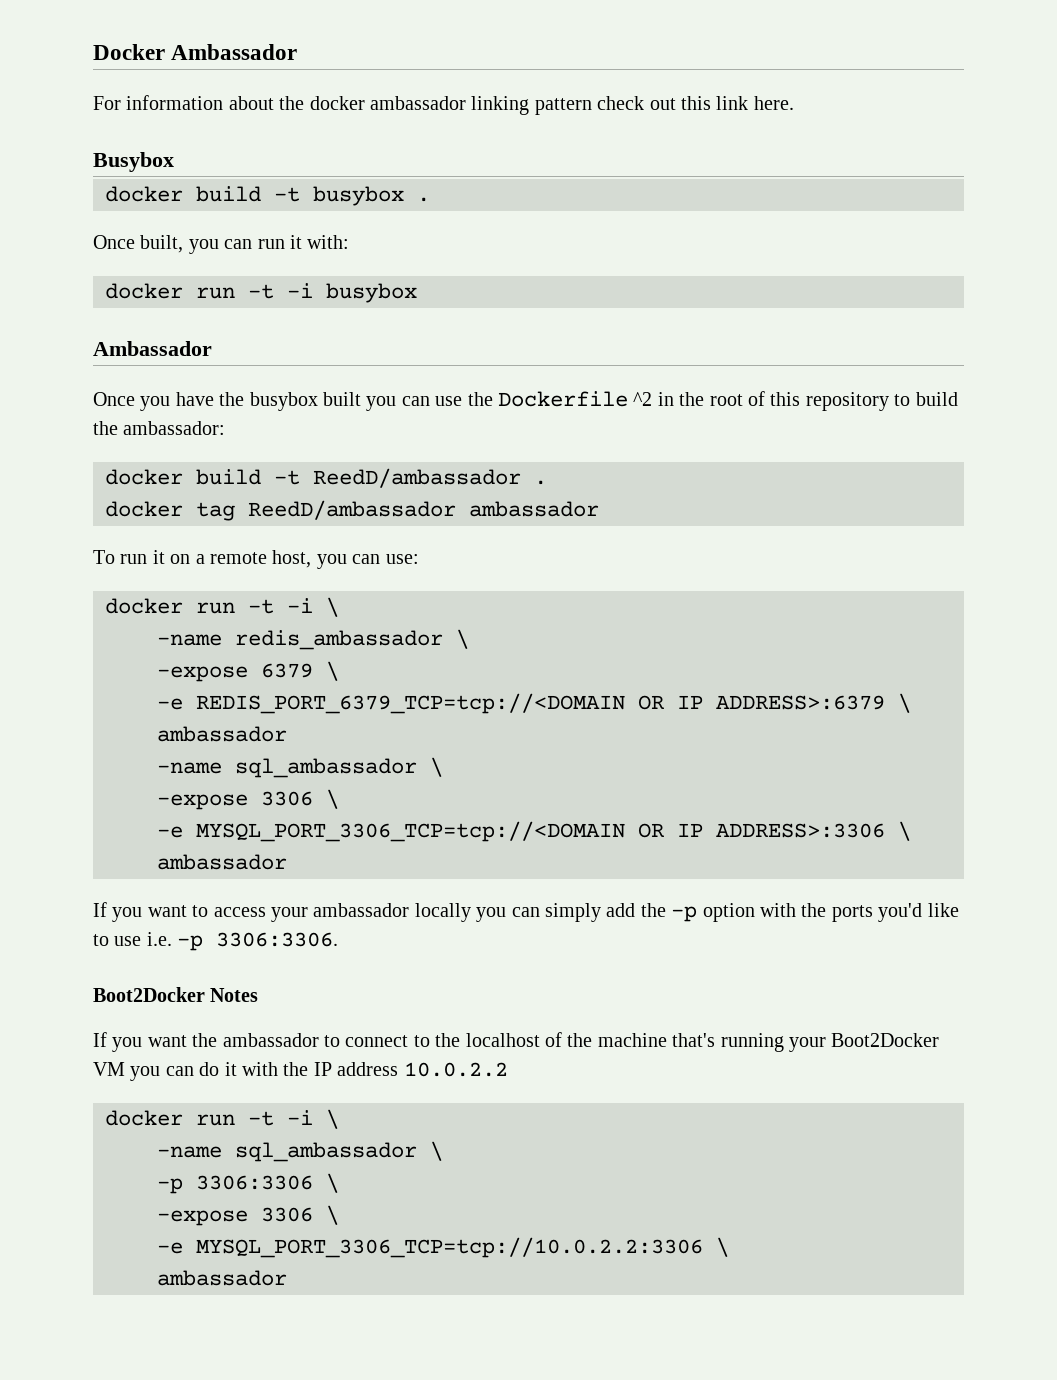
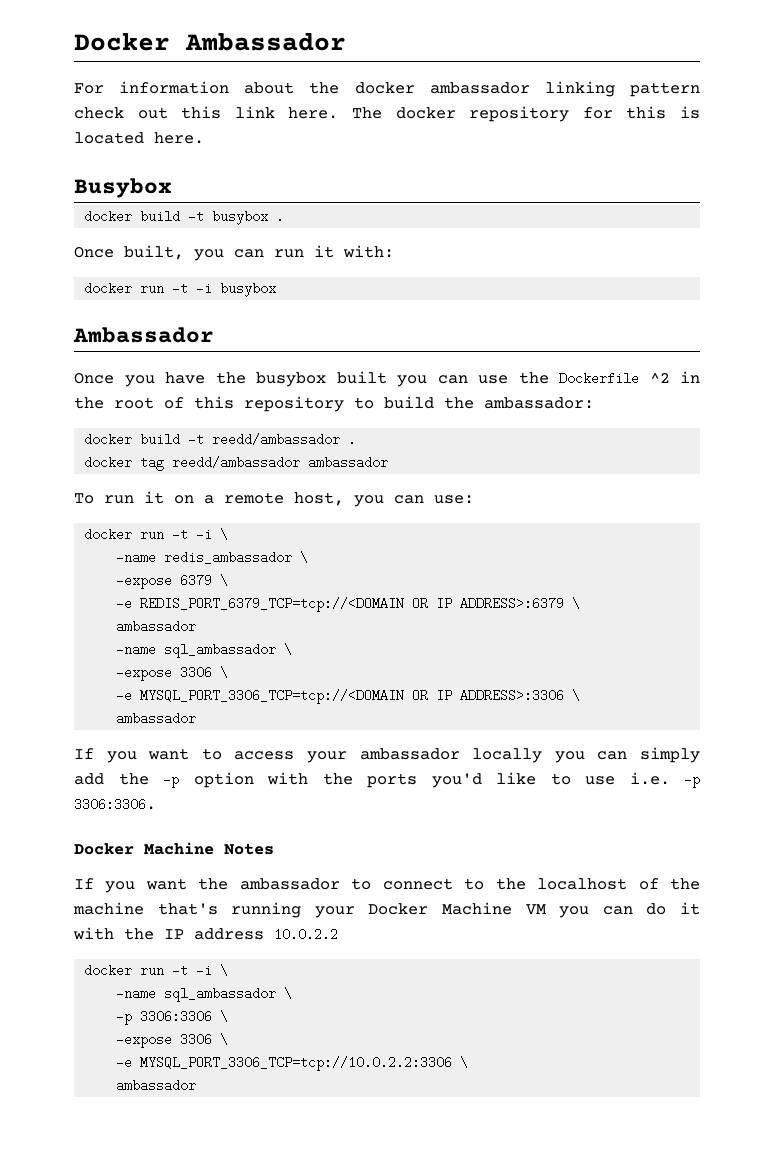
+ The docker repository for this is located here.
- docker build -t ReedD/ambassador .
+ docker build -t reedd/ambassador .
- docker tag ReedD/ambassador ambassador
+ docker tag reedd/ambassador ambassador
- Boot2Docker Notes
+ Docker Machine Notes
- If you want the ambassador to connect to the localhost of the machine that's running your Boot2Docker VM you can do it with the IP address 10.0.2.2
+ If you want the ambassador to connect to the localhost of the machine that's running your Docker Machine VM you can do it with the IP address 10.0.2.2

